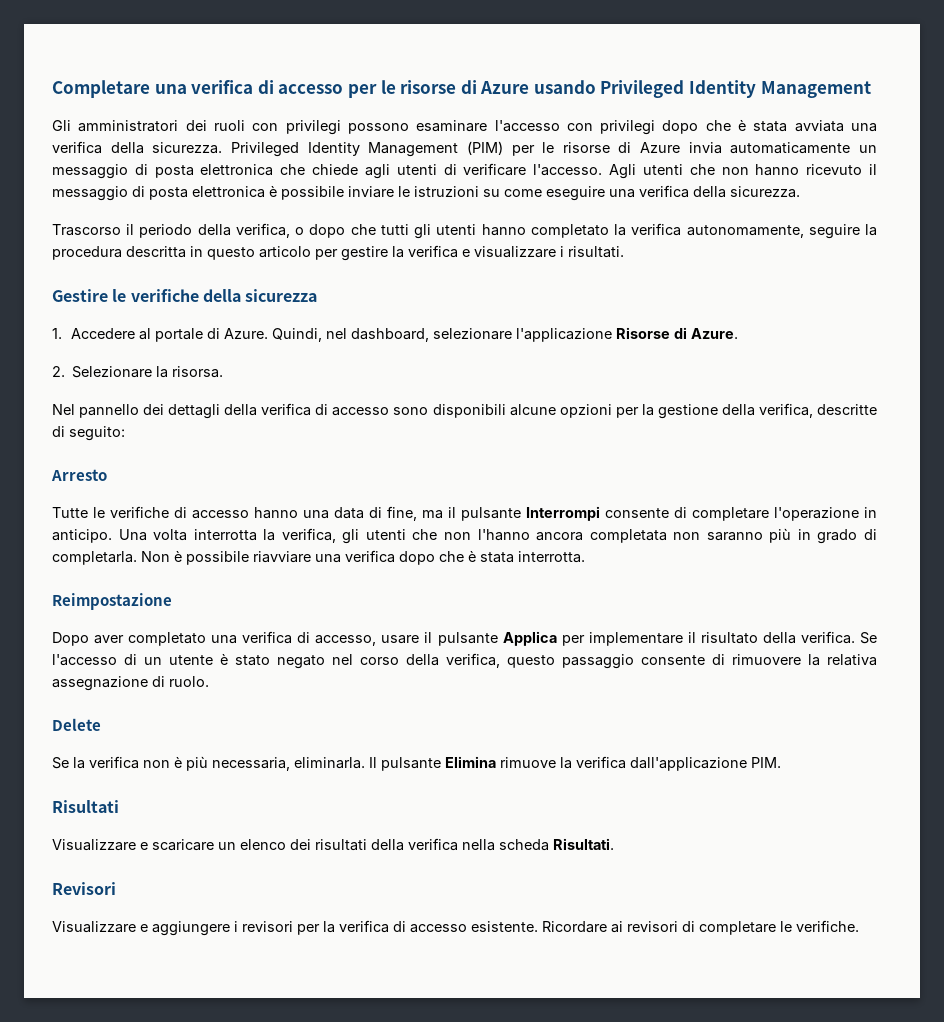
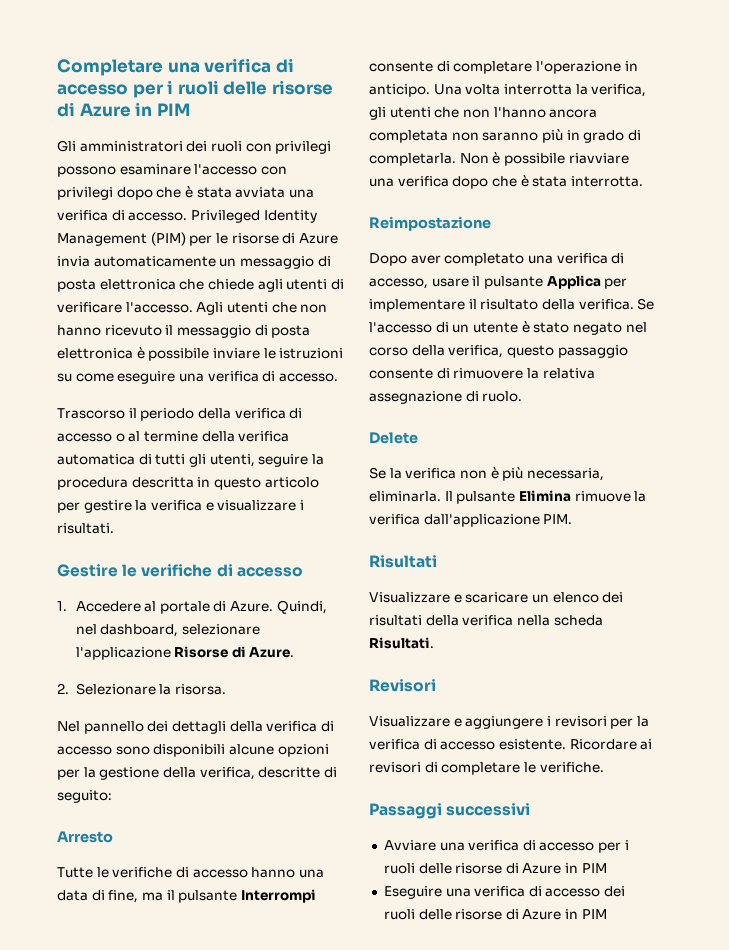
- Completare una verifica di accesso per le risorse di Azure usando Privileged Identity Management
+ Completare una verifica di accesso per i ruoli delle risorse di Azure in PIM
- Gli amministratori dei ruoli con privilegi possono esaminare l'accesso con privilegi dopo che è stata avviata una verifica della sicurezza.
+ Gli amministratori dei ruoli con privilegi possono esaminare l'accesso con privilegi dopo che è stata avviata una verifica di accesso.
- Agli utenti che non hanno ricevuto il messaggio di posta elettronica è possibile inviare le istruzioni su come eseguire una verifica della sicurezza.
+ Agli utenti che non hanno ricevuto il messaggio di posta elettronica è possibile inviare le istruzioni su come eseguire una verifica di accesso.
- Trascorso il periodo della verifica, o dopo che tutti gli utenti hanno completato la verifica autonomamente, seguire la procedura descritta in questo articolo per gestire la verifica e visualizzare i risultati.
+ Trascorso il periodo della verifica di accesso o al termine della verifica automatica di tutti gli utenti, seguire la procedura descritta in questo articolo per gestire la verifica e visualizzare i risultati.
- Gestire le verifiche della sicurezza
+ Gestire le verifiche di accesso
+ Passaggi successivi
+ Avviare una verifica di accesso per i ruoli delle risorse di Azure in PIM
+ Eseguire una verifica di accesso dei ruoli delle risorse di Azure in PIM

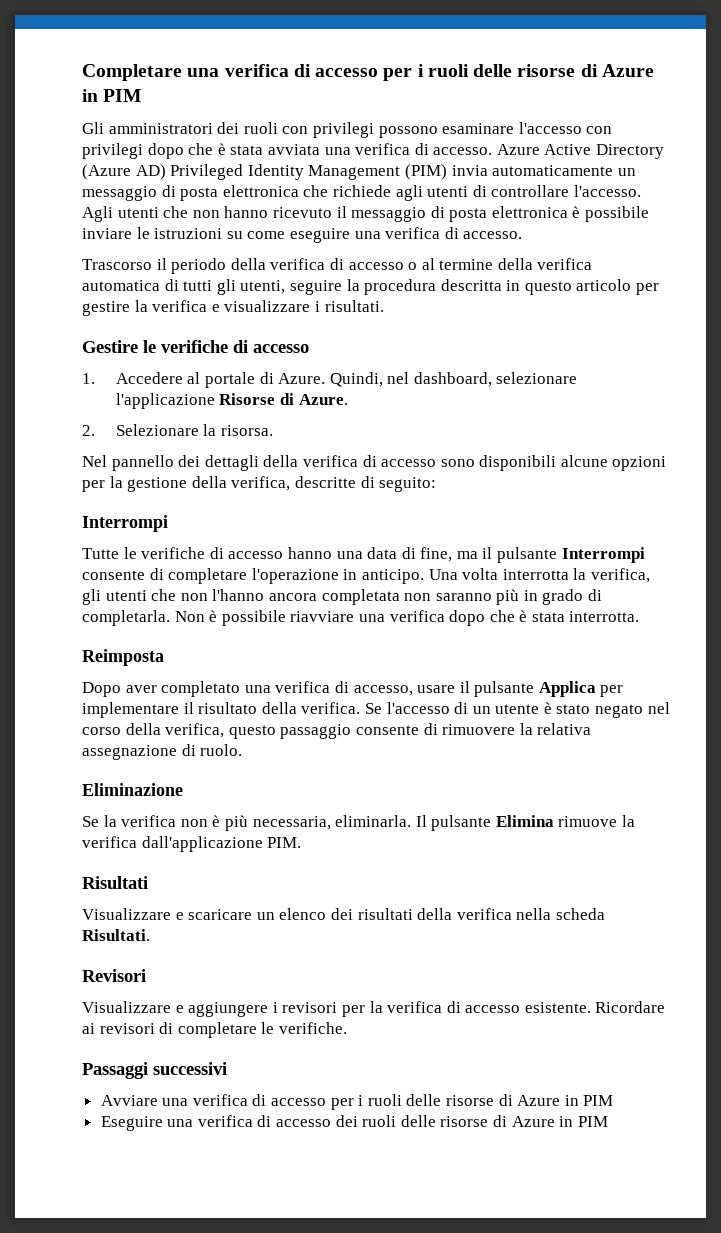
- Privileged Identity Management (PIM) per le risorse di Azure invia automaticamente un messaggio di posta elettronica che chiede agli utenti di verificare l'accesso.
+ Azure Active Directory (Azure AD) Privileged Identity Management (PIM) invia automaticamente un messaggio di posta elettronica che richiede agli utenti di controllare l'accesso.
  Nel pannello dei dettagli della verifica di accesso sono disponibili alcune opzioni per la gestione della verifica, descritte di seguito:
- Arresto
+ Interrompi
- Reimpostazione
+ Reimposta
- Delete
+ Eliminazione

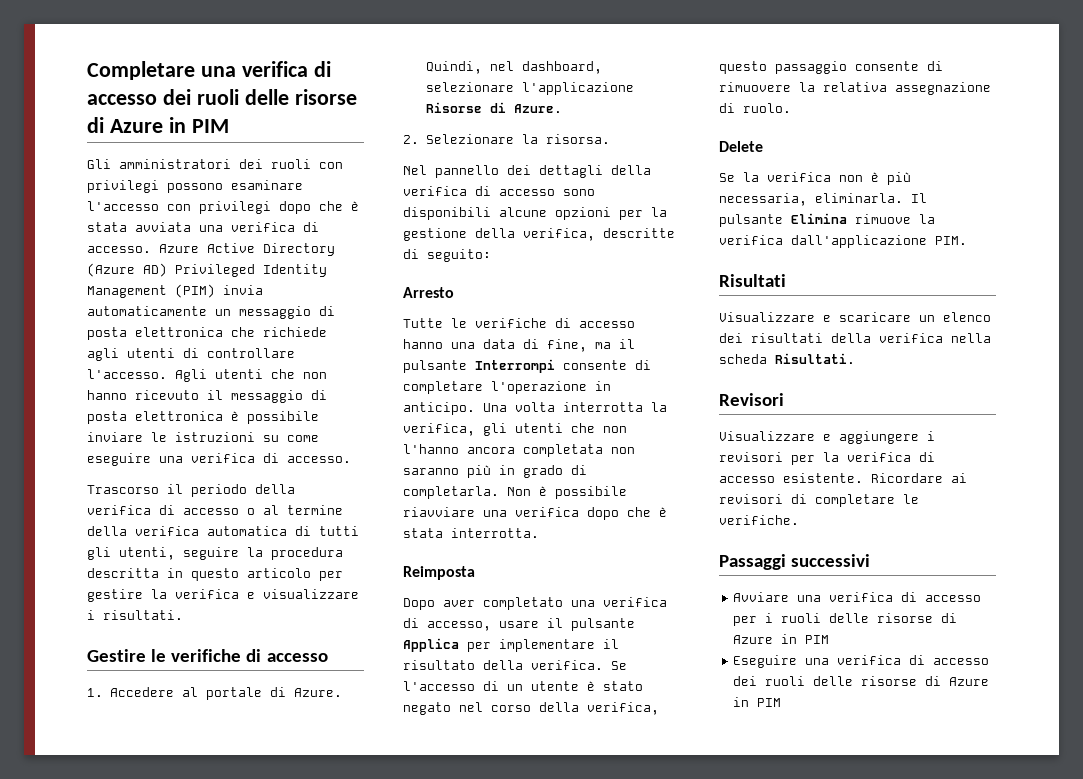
- Completare una verifica di accesso per i ruoli delle risorse di Azure in PIM
+ Completare una verifica di accesso dei ruoli delle risorse di Azure in PIM
  Nel pannello dei dettagli della verifica di accesso sono disponibili alcune opzioni per la gestione della verifica, descritte di seguito:
- Interrompi
+ Arresto
- Eliminazione
+ Delete

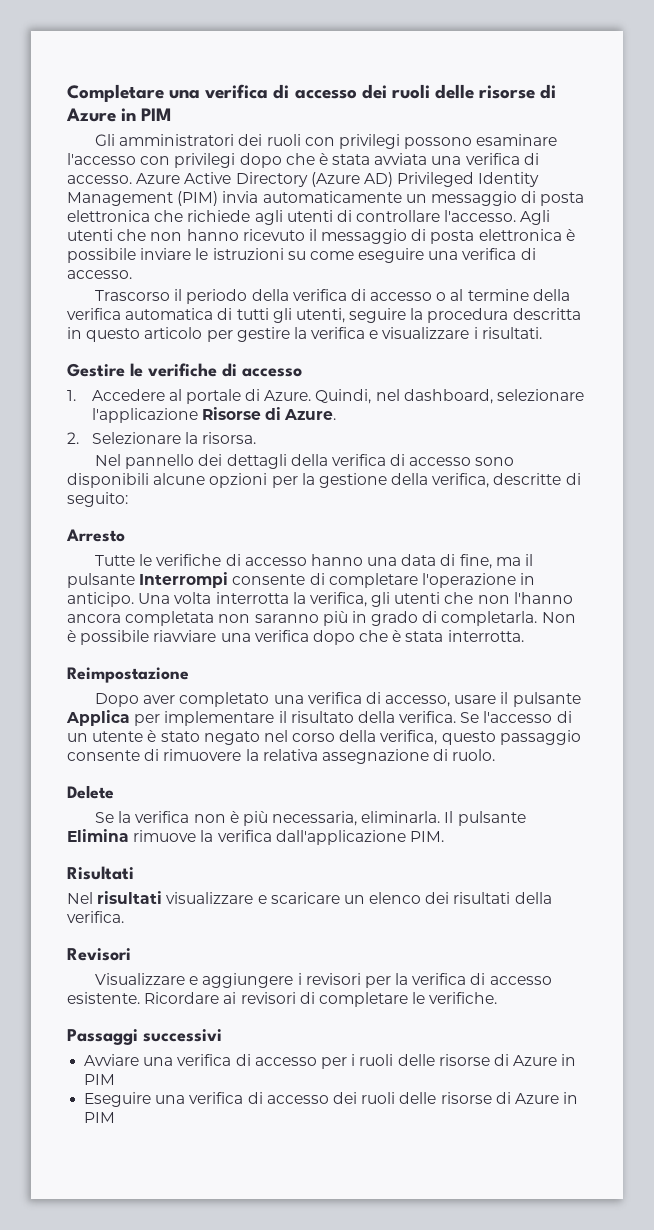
- Reimposta
+ Reimpostazione
- Visualizzare e scaricare un elenco dei risultati della verifica nella scheda Risultati.
+ Nel risultati visualizzare e scaricare un elenco dei risultati della verifica.

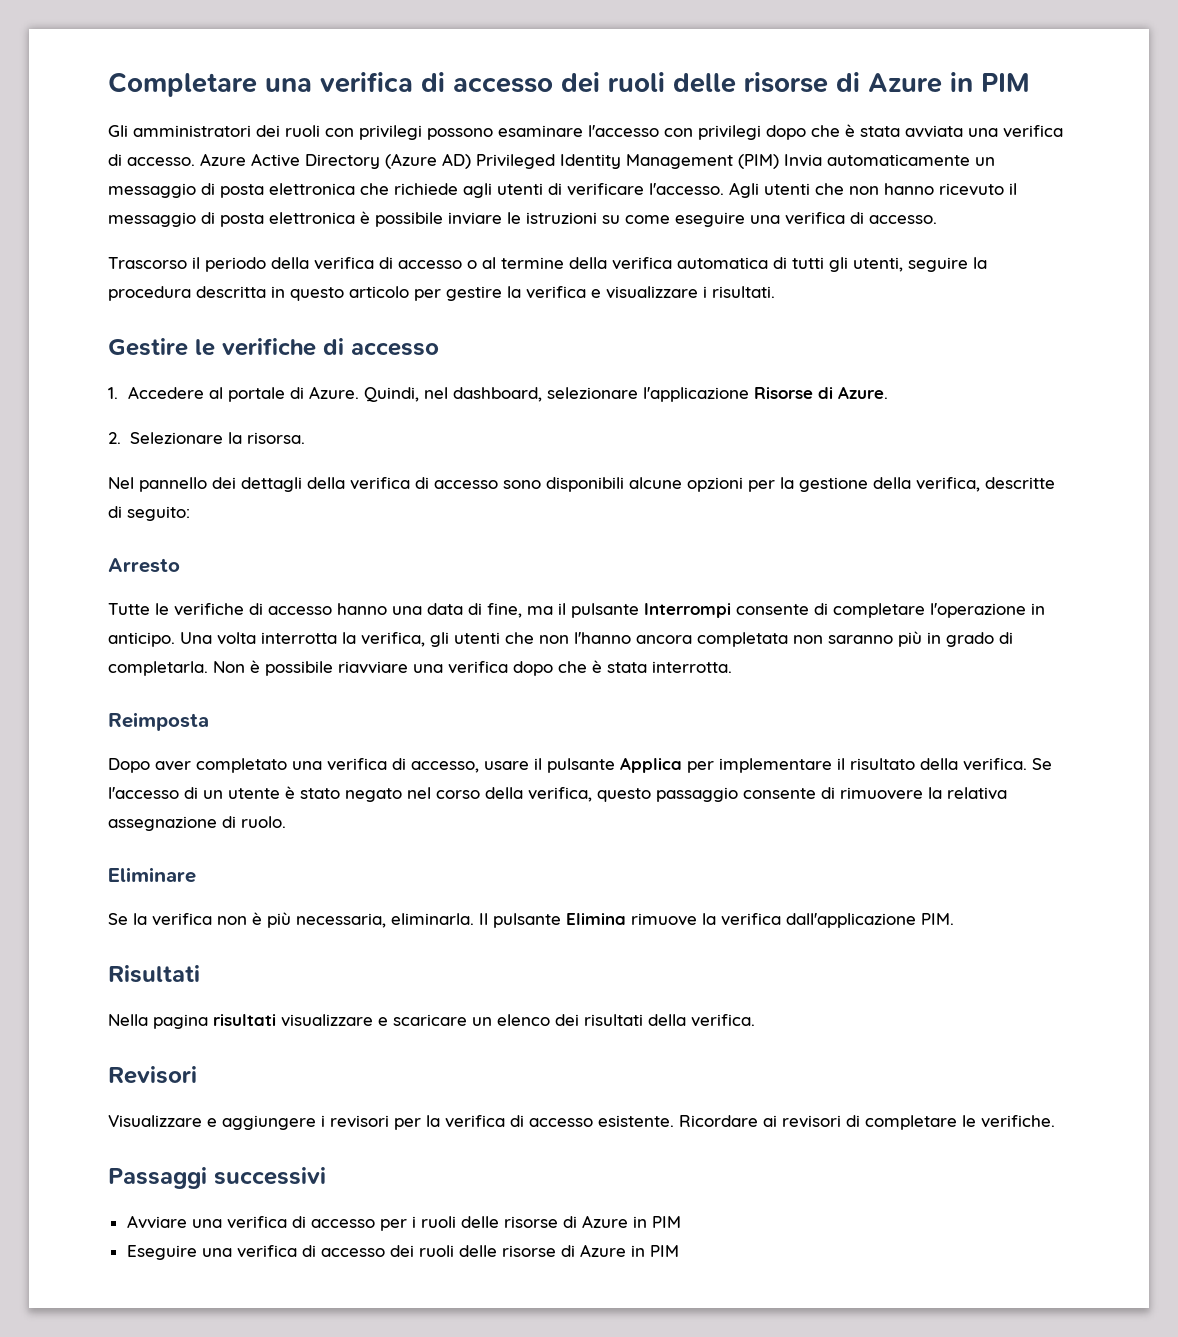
- Azure Active Directory (Azure AD) Privileged Identity Management (PIM) invia automaticamente un messaggio di posta elettronica che richiede agli utenti di controllare l'accesso.
+ Azure Active Directory (Azure AD) Privileged Identity Management (PIM) Invia automaticamente un messaggio di posta elettronica che richiede agli utenti di verificare l'accesso.
- Reimpostazione
+ Reimposta
- Delete
+ Eliminare
- Nel risultati visualizzare e scaricare un elenco dei risultati della verifica.
+ Nella pagina risultati visualizzare e scaricare un elenco dei risultati della verifica.

